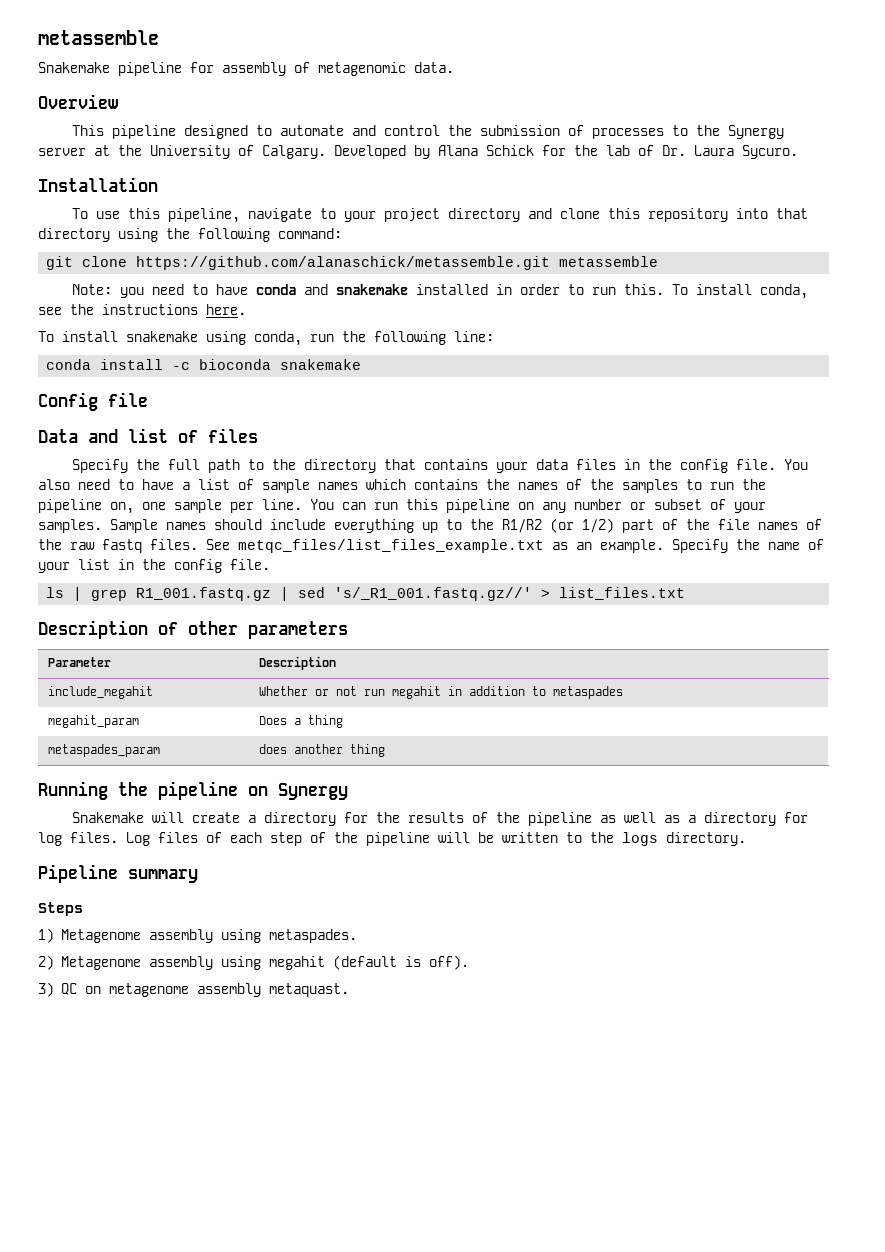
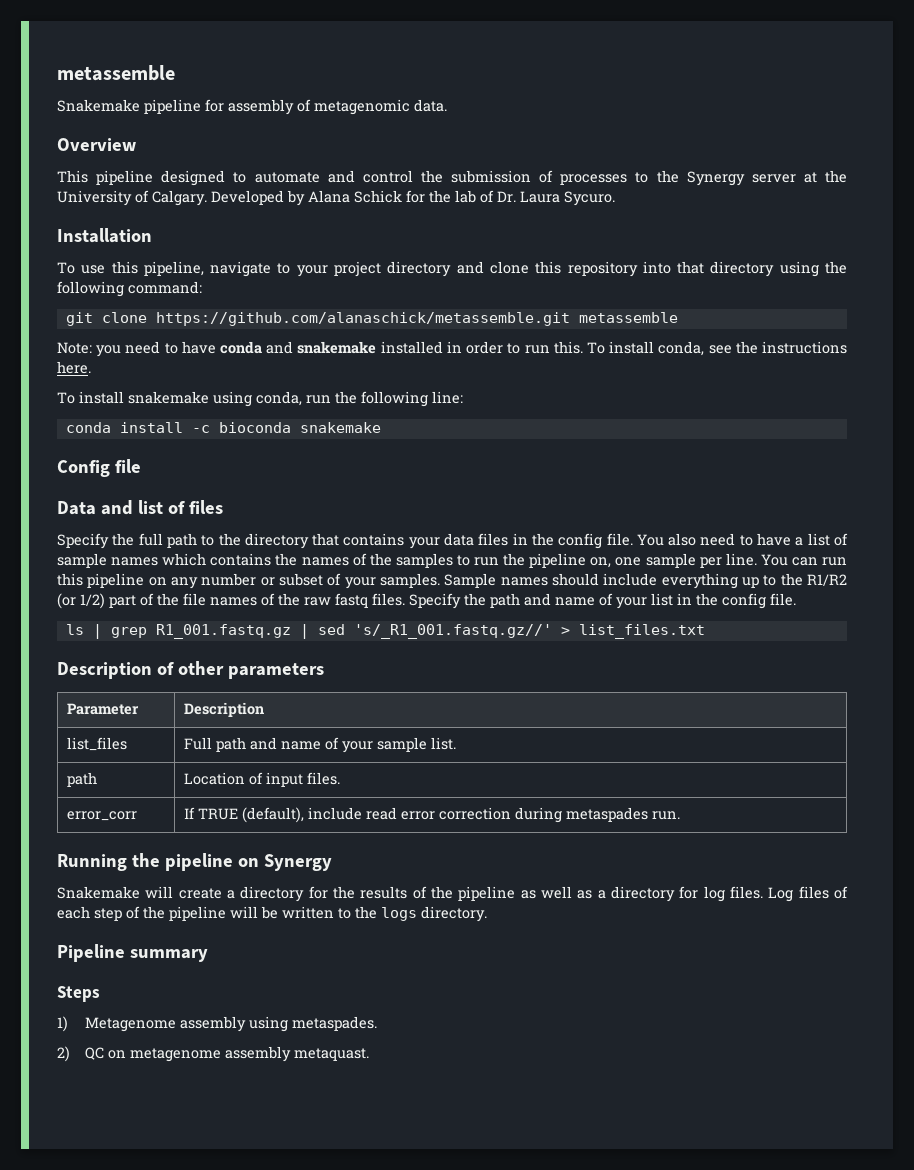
- See metqc_files/list_files_example.txt as an example. Specify the name of your list in the config file.
+ Specify the path and name of your list in the config file.
- include_megahit | Whether or not run megahit in addition to metaspades
- megahit_param | Does a thing
- metaspades_param | does another thing
+ list_files | Full path and name of your sample list.
+ path | Location of input files.
+ error_corr | If TRUE (default), include read error correction during metaspades run.
- 2) Metagenome assembly using megahit (default is off).
- 3) QC on metagenome assembly metaquast.
+ 2) QC on metagenome assembly metaquast.

